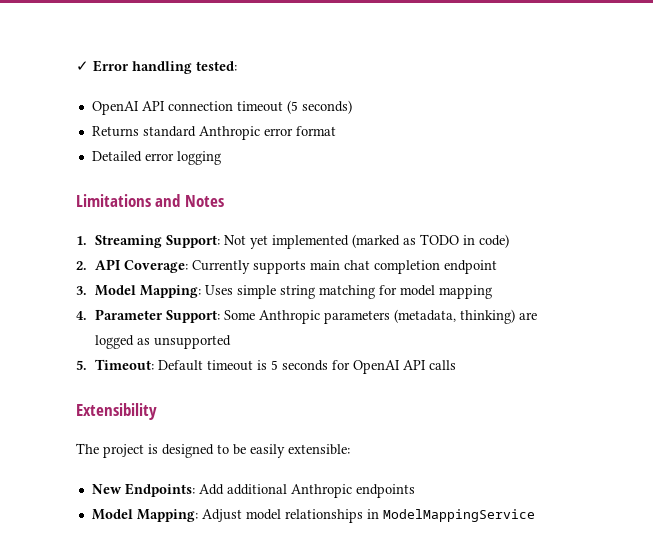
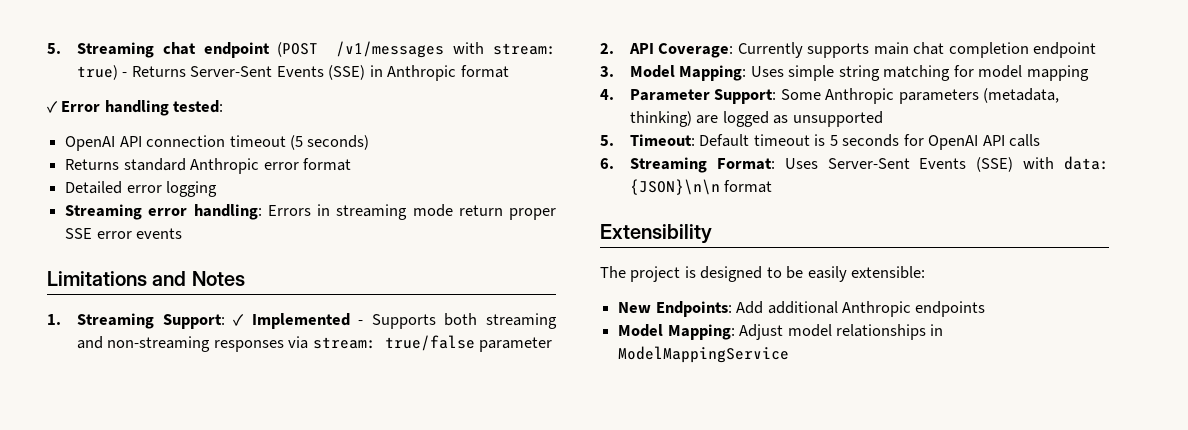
+ 5. Streaming chat endpoint (POST /v1/messages with stream: true) - Returns Server-Sent Events (SSE) in Anthropic format
+ Streaming error handling: Errors in streaming mode return proper SSE error events
- 1. Streaming Support: Not yet implemented (marked as TODO in code)
+ 1. Streaming Support: ✓ Implemented - Supports both streaming and non-streaming responses via stream: true/false parameter
+ 6. Streaming Format: Uses Server-Sent Events (SSE) with data: {JSON}\n\n format

